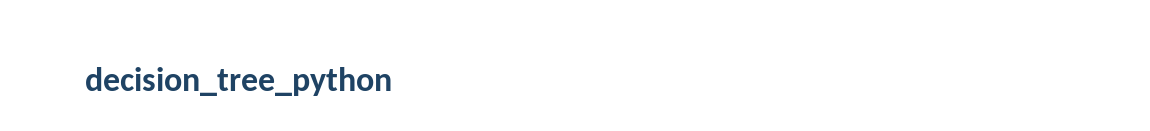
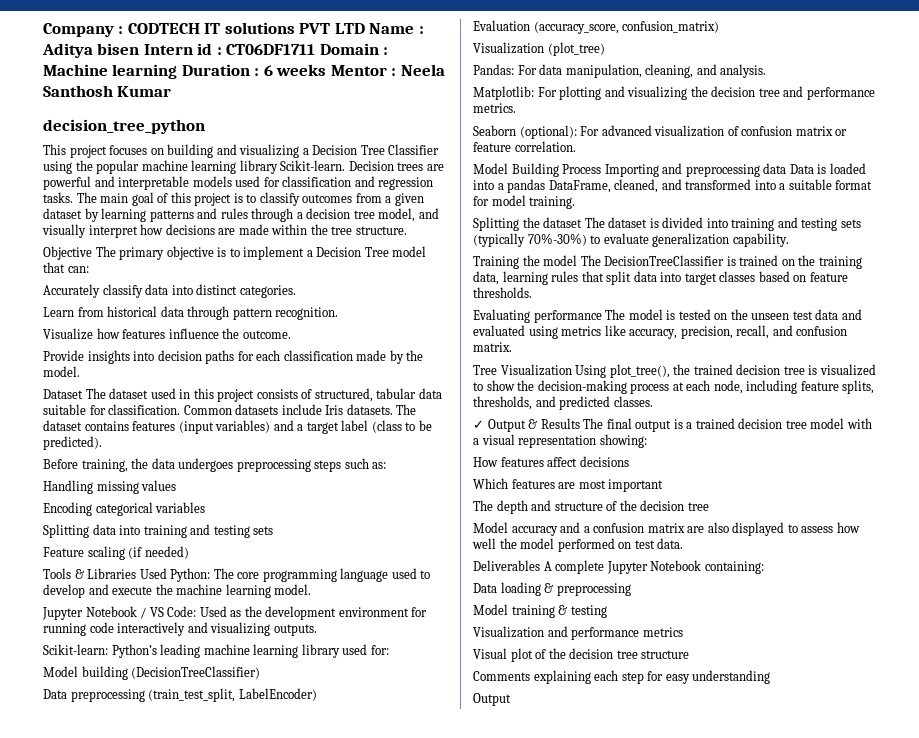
+ Company : CODTECH IT solutions PVT LTD Name : Aditya bisen Intern id : CT06DF1711 Domain : Machine learning Duration : 6 weeks Mentor : Neela Santhosh Kumar
  decision_tree_python
+ This project focuses on building and visualizing a Decision Tree Classifier using the popular machine learning library Scikit-learn. Decision trees are powerful and interpretable models used for classification and regression tasks. The main goal of this project is to classify outcomes from a given dataset by learning patterns and rules through a decision tree model, and visually interpret how decisions are made within the tree structure.
+ Objective The primary objective is to implement a Decision Tree model that can:
+ Accurately classify data into distinct categories.
+ Learn from historical data through pattern recognition.
+ Visualize how features influence the outcome.
+ Provide insights into decision paths for each classification made by the model.
+ Dataset The dataset used in this project consists of structured, tabular data suitable for classification. Common datasets include Iris datasets. The dataset contains features (input variables) and a target label (class to be predicted).
+ Before training, the data undergoes preprocessing steps such as:
+ Handling missing values
+ Encoding categorical variables
+ Splitting data into training and testing sets
+ Feature scaling (if needed)
+ Tools & Libraries Used Python: The core programming language used to develop and execute the machine learning model.
+ Jupyter Notebook / VS Code: Used as the development environment for running code interactively and visualizing outputs.
+ Scikit-learn: Python’s leading machine learning library used for:
+ Model building (DecisionTreeClassifier)
+ Data preprocessing (train_test_split, LabelEncoder)
+ Evaluation (accuracy_score, confusion_matrix)
+ Visualization (plot_tree)
+ Pandas: For data manipulation, cleaning, and analysis.
+ Matplotlib: For plotting and visualizing the decision tree and performance metrics.
+ Seaborn (optional): For advanced visualization of confusion matrix or feature correlation.
+ Model Building Process Importing and preprocessing data Data is loaded into a pandas DataFrame, cleaned, and transformed into a suitable format for model training.
+ Splitting the dataset The dataset is divided into training and testing sets (typically 70%-30%) to evaluate generalization capability.
+ Training the model The DecisionTreeClassifier is trained on the training data, learning rules that split data into target classes based on feature thresholds.
+ Evaluating performance The model is tested on the unseen test data and evaluated using metrics like accuracy, precision, recall, and confusion matrix.
+ Tree Visualization Using plot_tree(), the trained decision tree is visualized to show the decision-making process at each node, including feature splits, thresholds, and predicted classes.
+ ✓ Output & Results The final output is a trained decision tree model with a visual representation showing:
+ How features affect decisions
+ Which features are most important
+ The depth and structure of the decision tree
+ Model accuracy and a confusion matrix are also displayed to assess how well the model performed on test data.
+ Deliverables A complete Jupyter Notebook containing:
+ Data loading & preprocessing
+ Model training & testing
+ Visualization and performance metrics
+ Visual plot of the decision tree structure
+ Comments explaining each step for easy understanding
+ Output

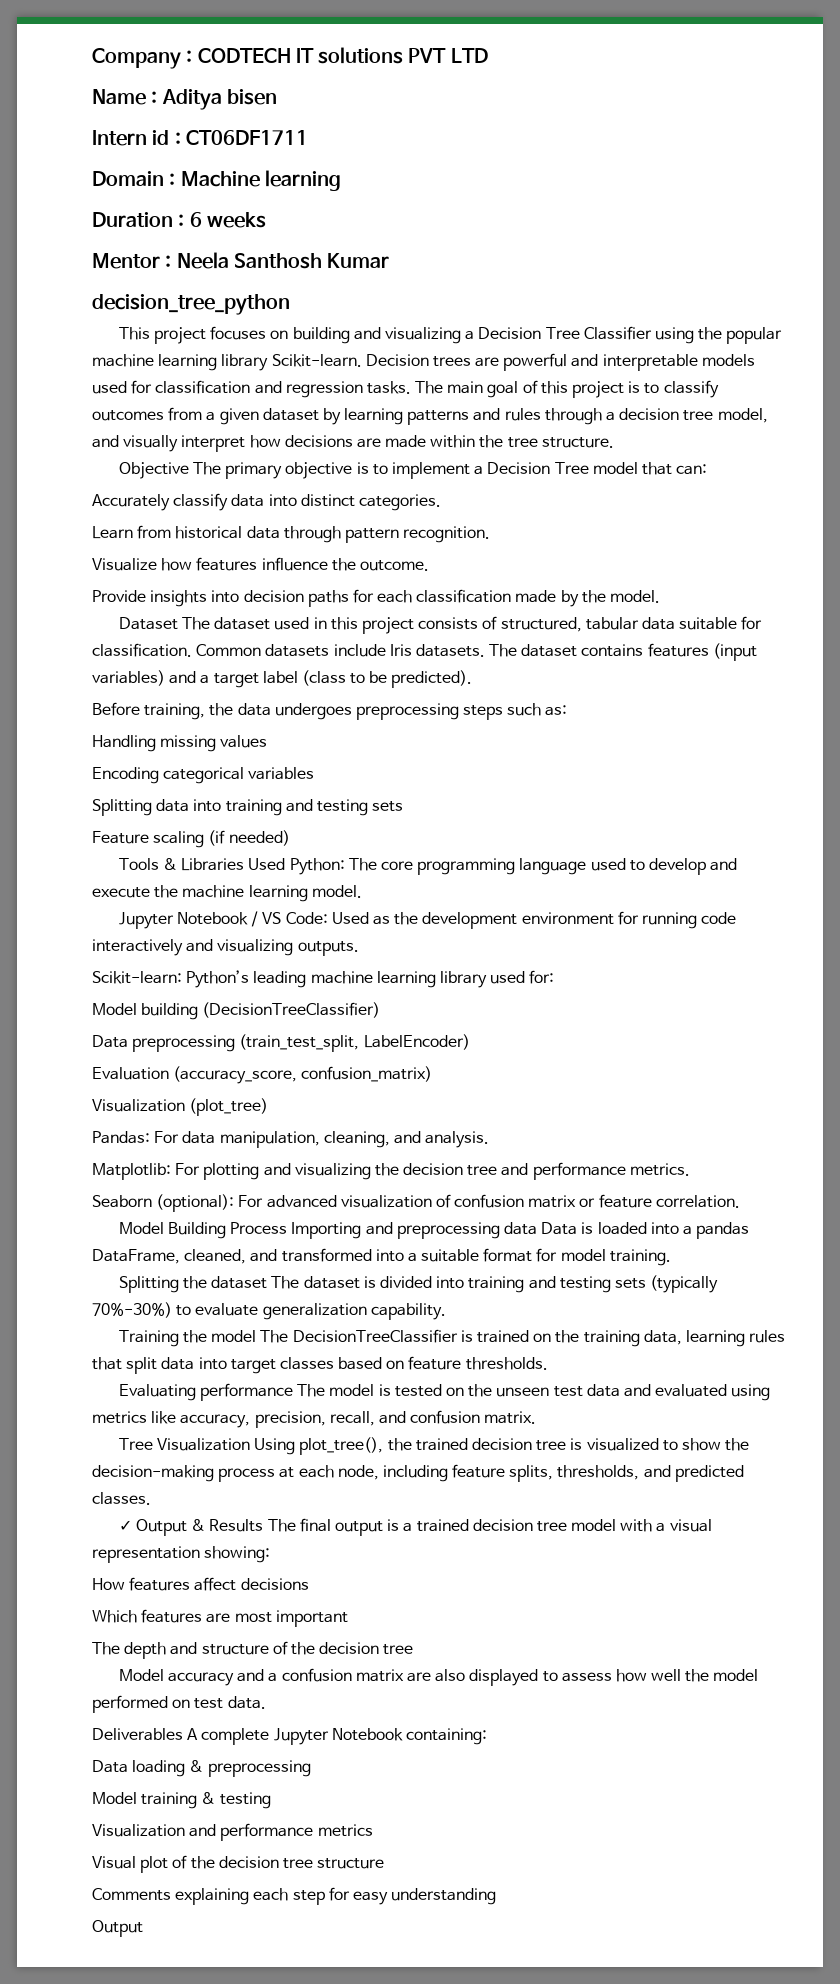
- Company : CODTECH IT solutions PVT LTD Name : Aditya bisen Intern id : CT06DF1711 Domain : Machine learning Duration : 6 weeks Mentor : Neela Santhosh Kumar
+ Company : CODTECH IT solutions PVT LTD
+ Name : Aditya bisen
+ Intern id : CT06DF1711
+ Domain : Machine learning
+ Duration : 6 weeks
+ Mentor : Neela Santhosh Kumar

